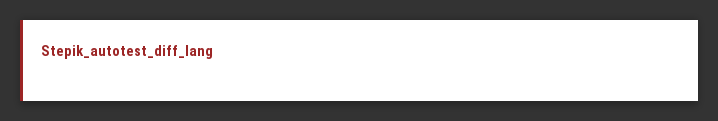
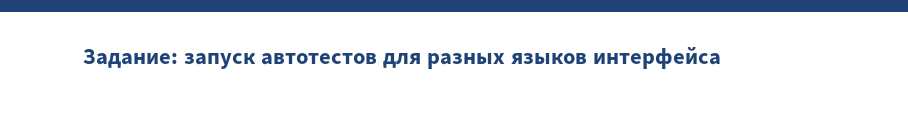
- Stepik_autotest_diff_lang
+ Задание: запуск автотестов для разных языков интерфейса

